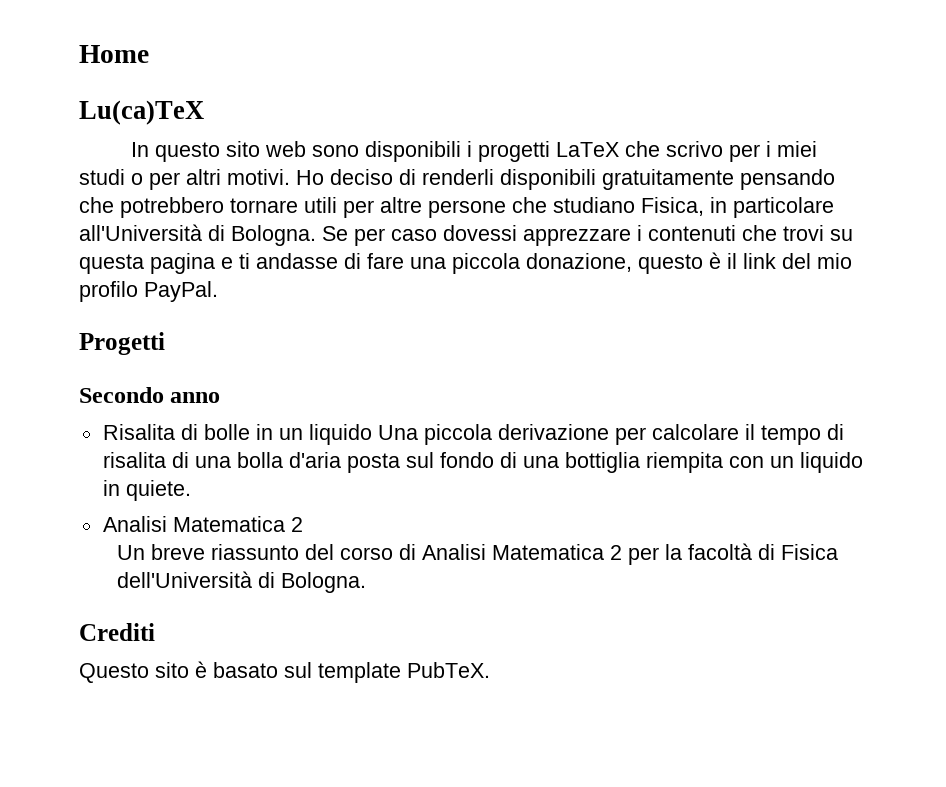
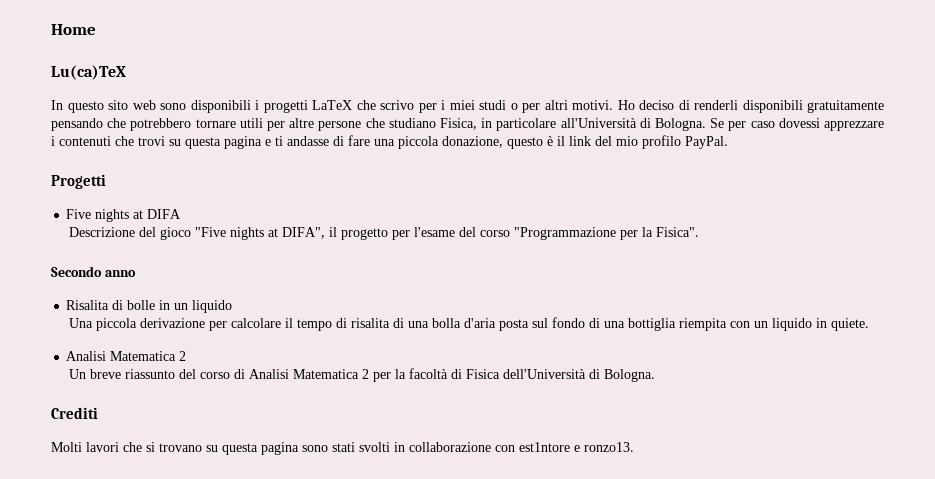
+ Five nights at DIFA
+ Descrizione del gioco "Five nights at DIFA", il progetto per l'esame del corso "Programmazione per la Fisica".
- Risalita di bolle in un liquido Una piccola derivazione per calcolare il tempo di risalita di una bolla d'aria posta sul fondo di una bottiglia riempita con un liquido in quiete.
+ Risalita di bolle in un liquido
+ Una piccola derivazione per calcolare il tempo di risalita di una bolla d'aria posta sul fondo di una bottiglia riempita con un liquido in quiete.
- Questo sito è basato sul template PubTeX.
+ Molti lavori che si trovano su questa pagina sono stati svolti in collaborazione con est1ntore e ronzo13.

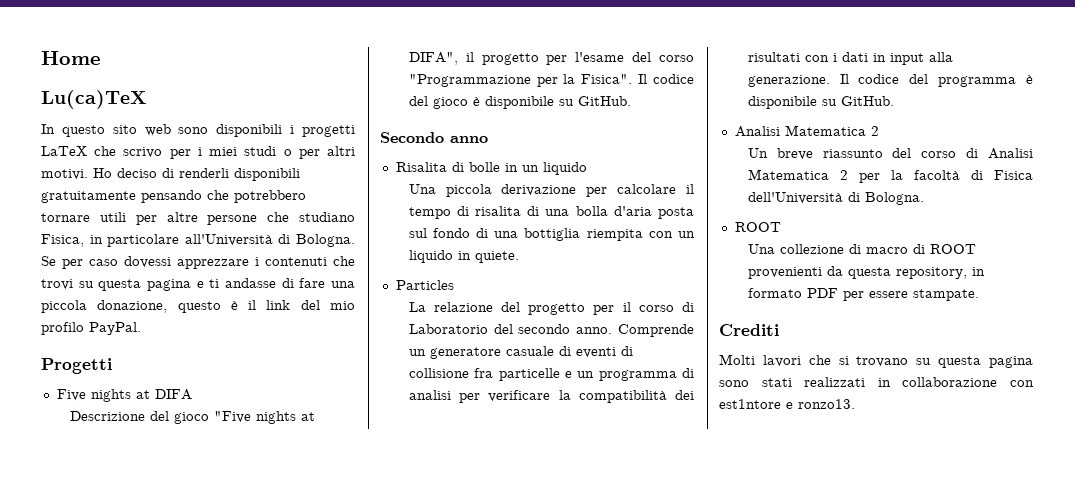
+ Il codice del gioco è disponibile su GitHub.
+ Particles
+ La relazione del progetto per il corso di Laboratorio del secondo anno. Comprende un generatore casuale di eventi di collisione fra particelle e un programma di analisi per verificare la compatibilità dei risultati con i dati in input alla generazione. Il codice del programma è disponibile su GitHub.
  Un breve riassunto del corso di Analisi Matematica 2 per la facoltà di Fisica dell'Università di Bologna.
+ ROOT
+ Una collezione di macro di ROOT provenienti da questa repository, in formato PDF per essere stampate.
- Molti lavori che si trovano su questa pagina sono stati svolti in collaborazione con est1ntore e ronzo13.
+ Molti lavori che si trovano su questa pagina sono stati realizzati in collaborazione con est1ntore e ronzo13.

